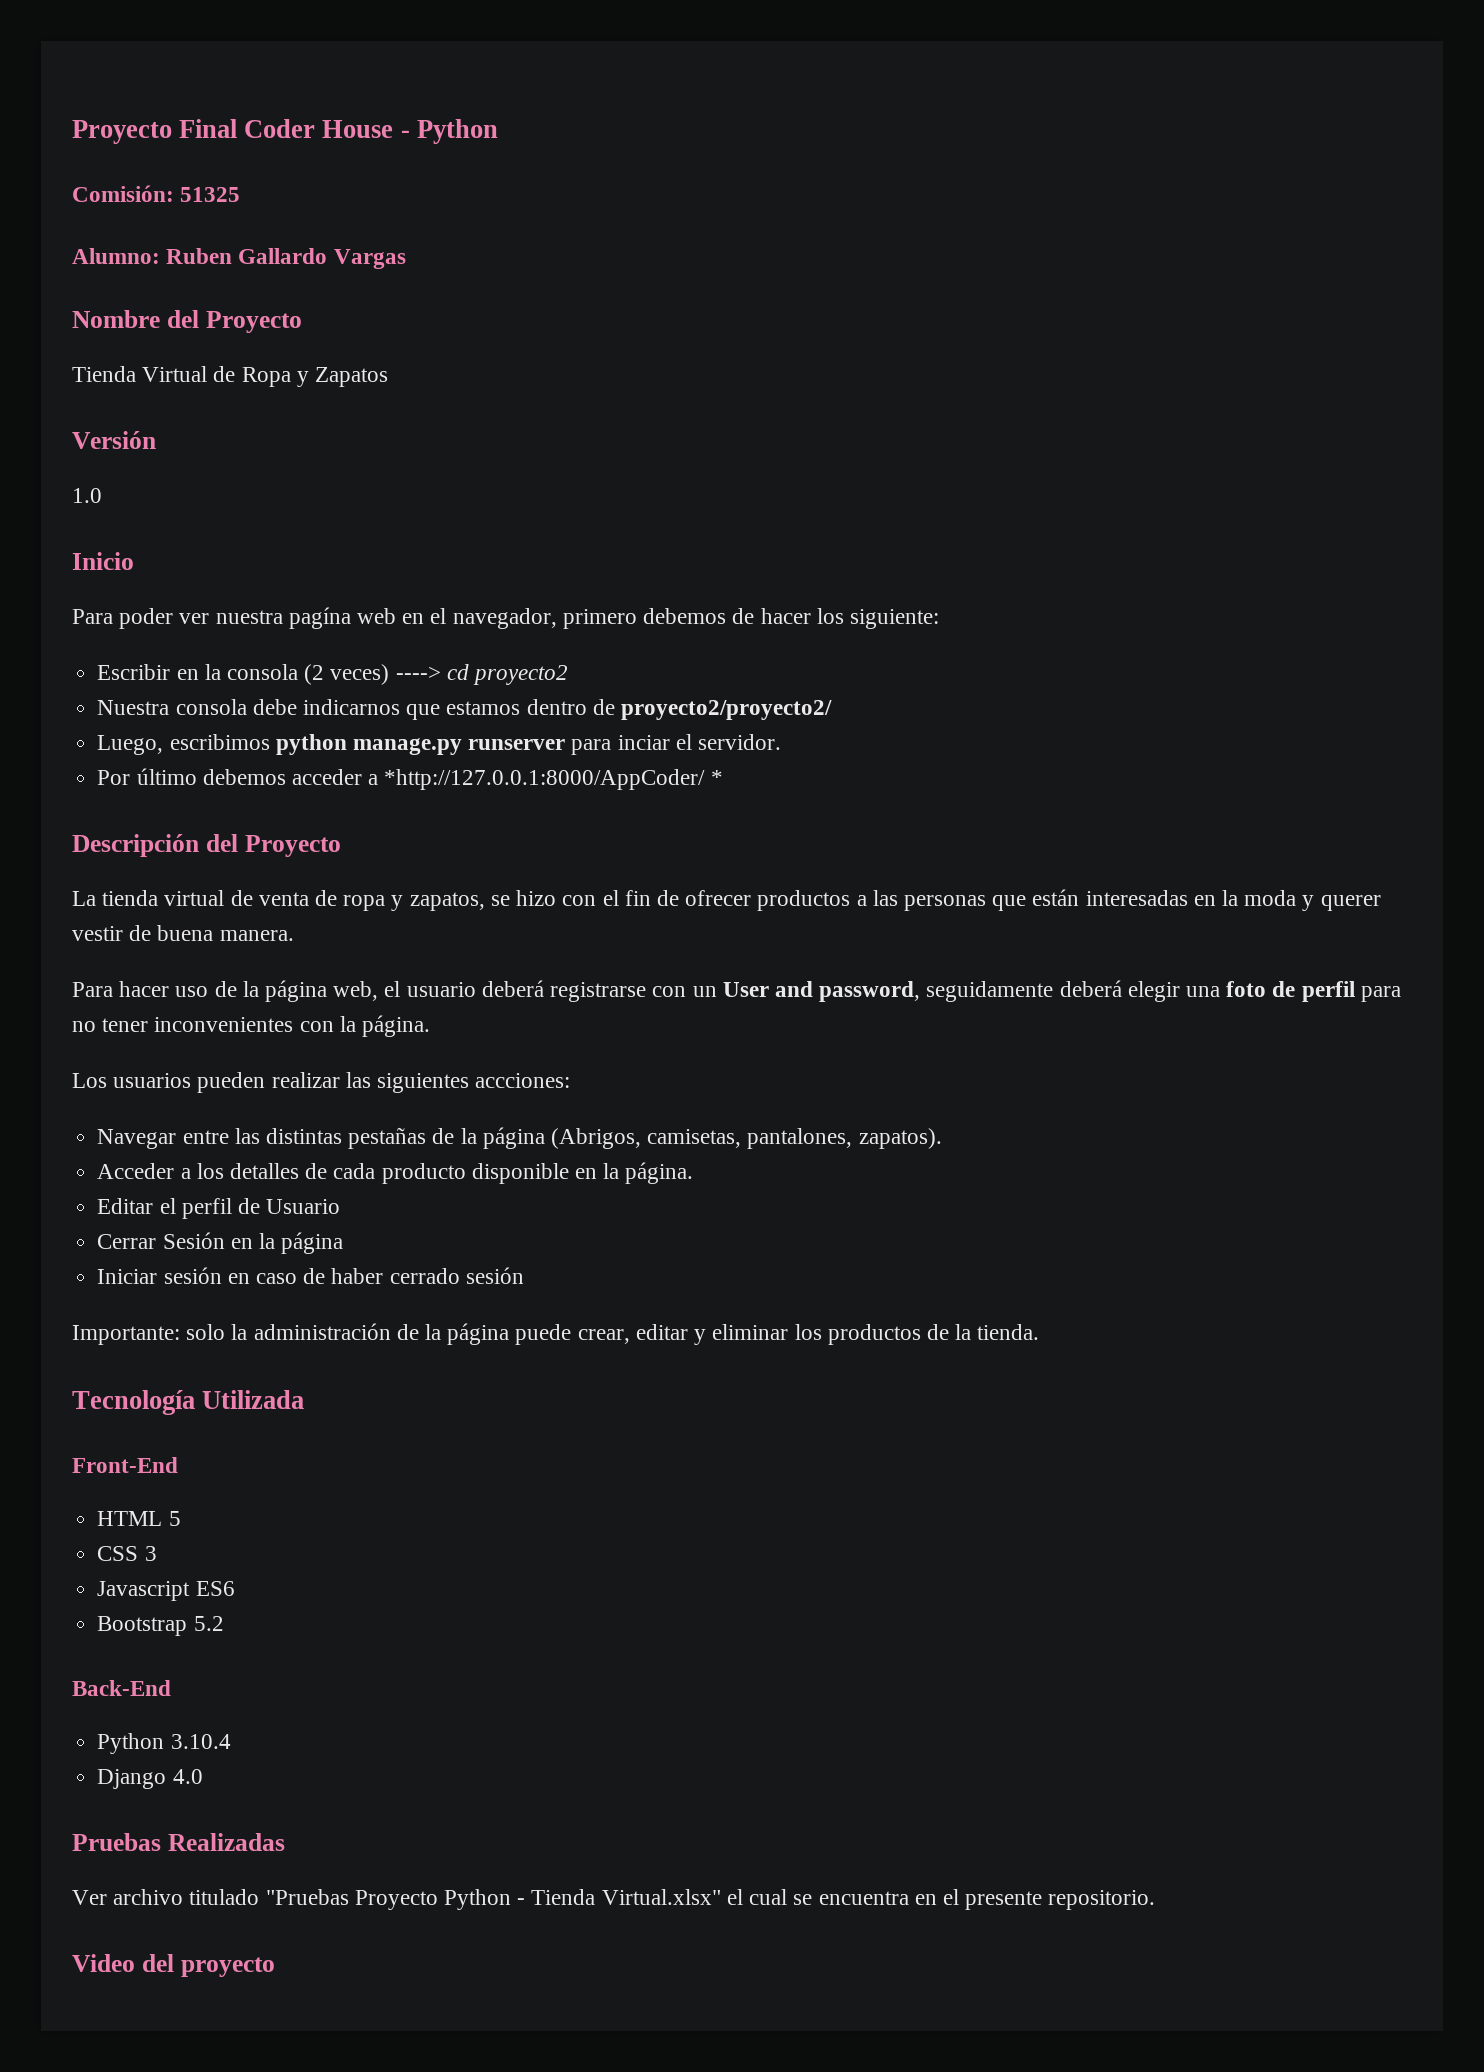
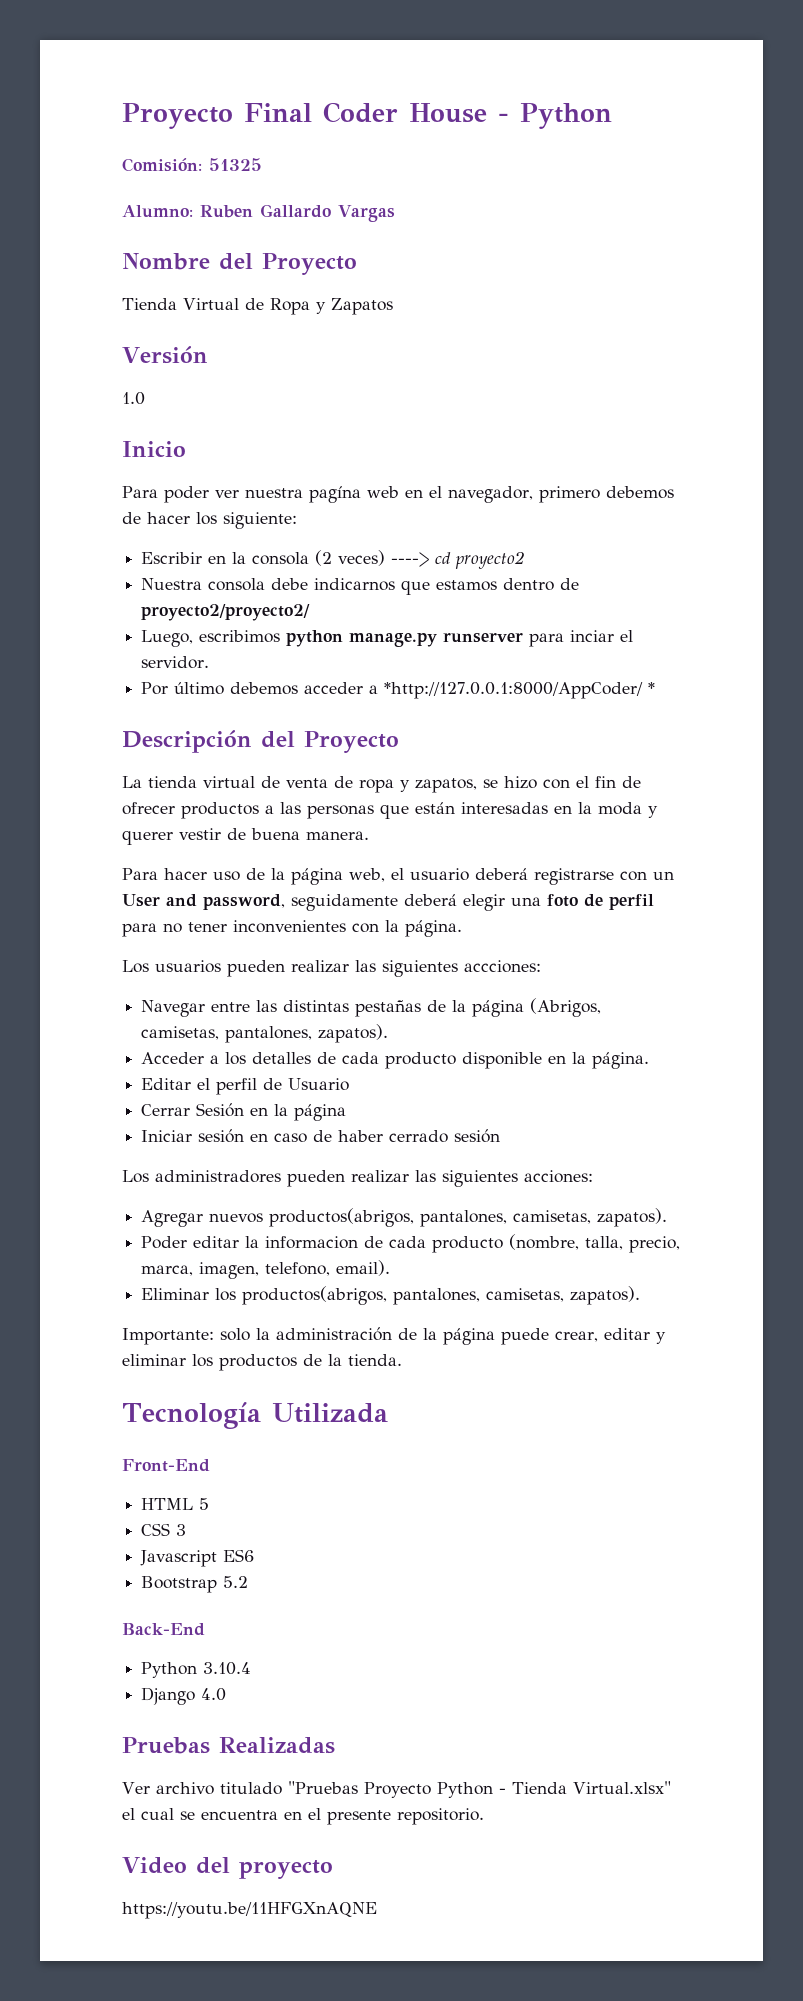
+ Los administradores pueden realizar las siguientes acciones:
+ Agregar nuevos productos(abrigos, pantalones, camisetas, zapatos).
+ Poder editar la informacion de cada producto (nombre, talla, precio, marca, imagen, telefono, email).
+ Eliminar los productos(abrigos, pantalones, camisetas, zapatos).
+ https://youtu.be/11HFGXnAQNE

